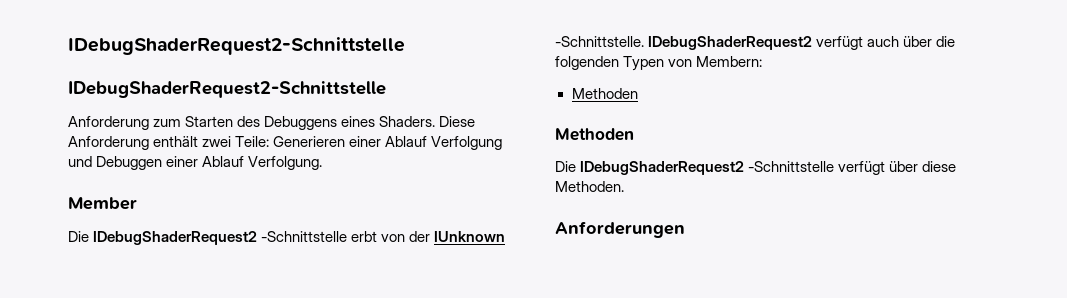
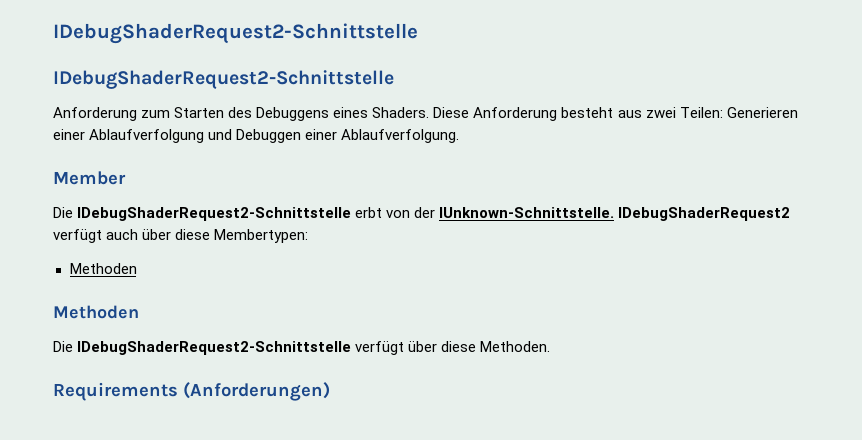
- Diese Anforderung enthält zwei Teile: Generieren einer Ablauf Verfolgung und Debuggen einer Ablauf Verfolgung.
+ Diese Anforderung besteht aus zwei Teilen: Generieren einer Ablaufverfolgung und Debuggen einer Ablaufverfolgung.
- Die IDebugShaderRequest2 -Schnittstelle erbt von der IUnknown -Schnittstelle.
+ Die IDebugShaderRequest2-Schnittstelle erbt von der IUnknown-Schnittstelle.
- IDebugShaderRequest2 verfügt auch über die folgenden Typen von Membern:
+ IDebugShaderRequest2 verfügt auch über diese Membertypen:
- Die IDebugShaderRequest2 -Schnittstelle verfügt über diese Methoden.
+ Die IDebugShaderRequest2-Schnittstelle verfügt über diese Methoden.
- Anforderungen
+ Requirements (Anforderungen)

